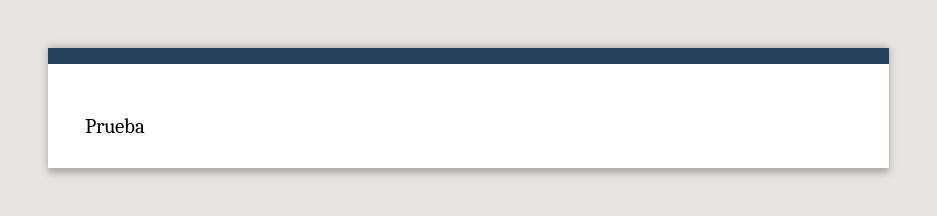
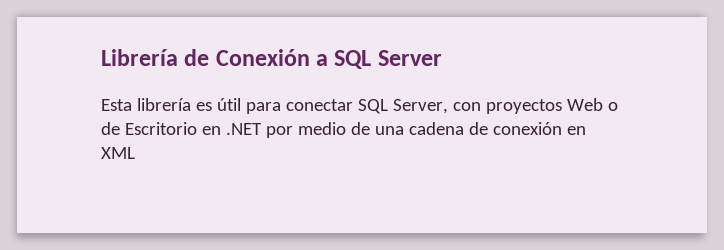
- Prueba
+ Librería de Conexión a SQL Server
+ Esta librería es útil para conectar SQL Server, con proyectos Web o de Escritorio en .NET por medio de una cadena de conexión en XML

